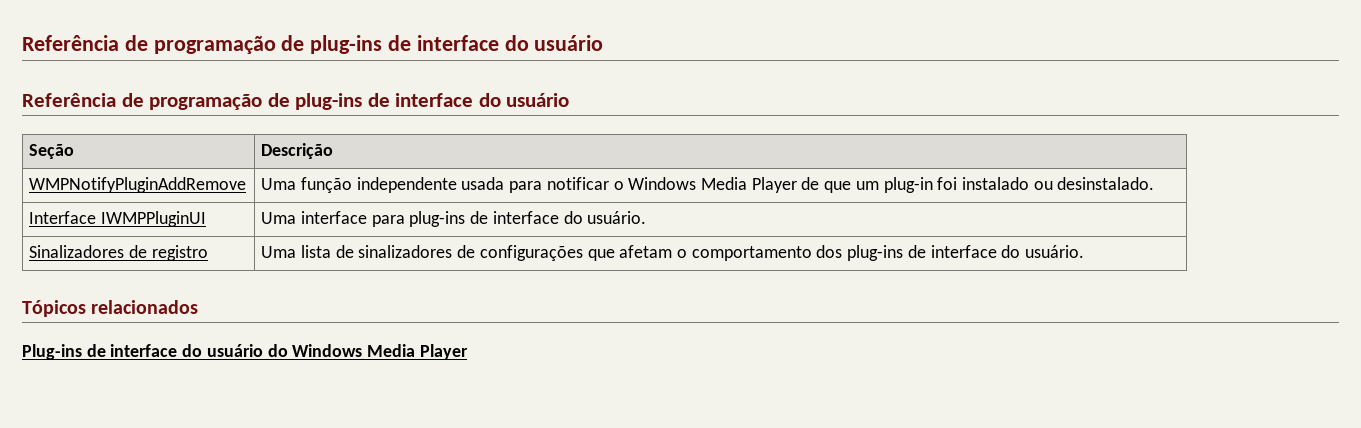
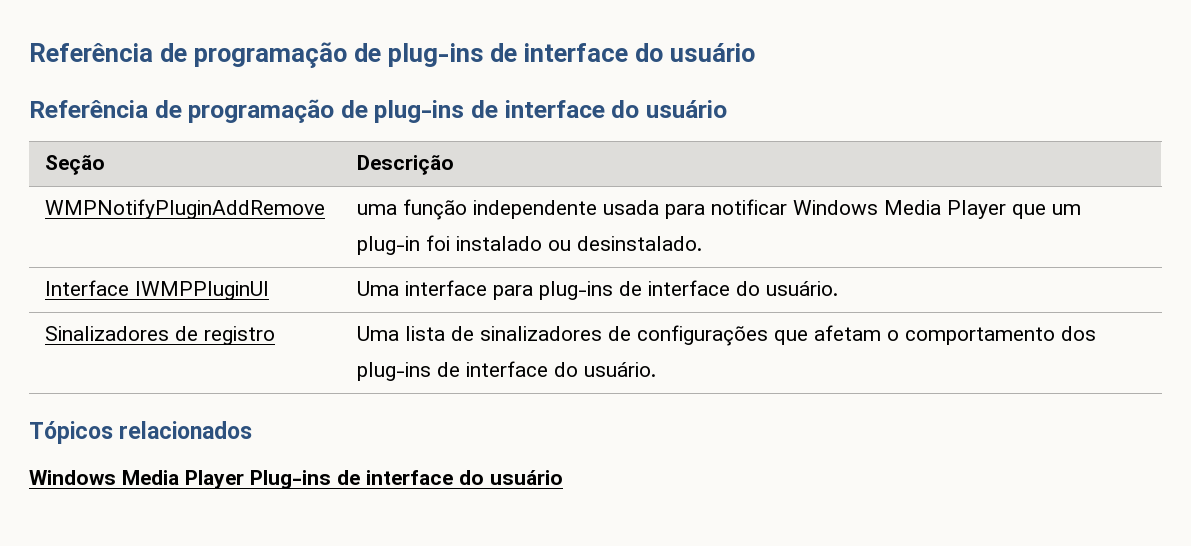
- WMPNotifyPluginAddRemove | Uma função independente usada para notificar o Windows Media Player de que um plug-in foi instalado ou desinstalado.
+ WMPNotifyPluginAddRemove | uma função independente usada para notificar Windows Media Player que um plug-in foi instalado ou desinstalado.
- Plug-ins de interface do usuário do Windows Media Player
+ Windows Media Player Plug-ins de interface do usuário

